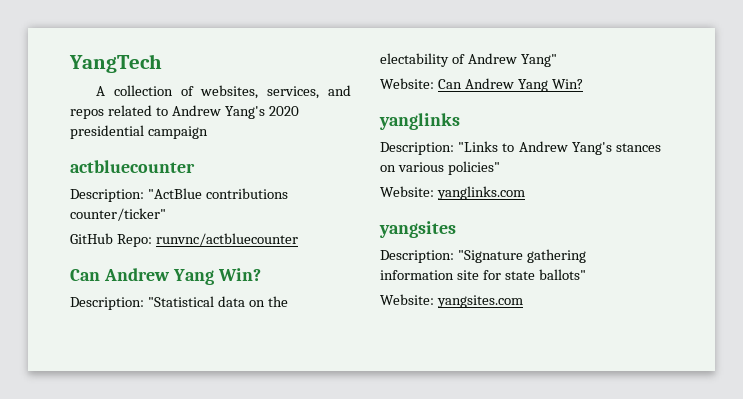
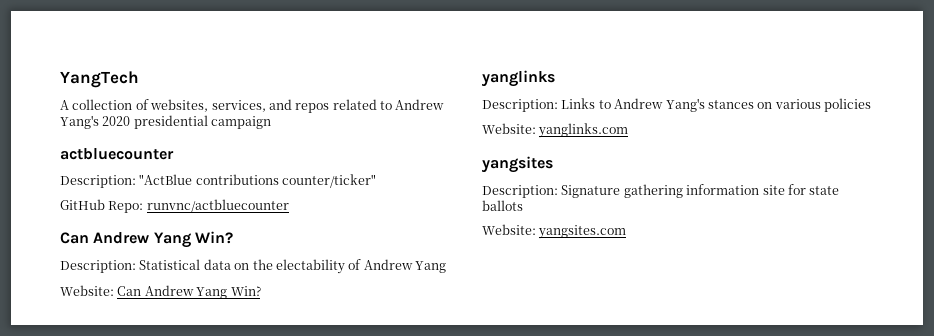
- Description: "Statistical data on the electability of Andrew Yang"
+ Description: Statistical data on the electability of Andrew Yang
- Description: "Links to Andrew Yang's stances on various policies"
+ Description: Links to Andrew Yang's stances on various policies
- Description: "Signature gathering information site for state ballots"
+ Description: Signature gathering information site for state ballots

